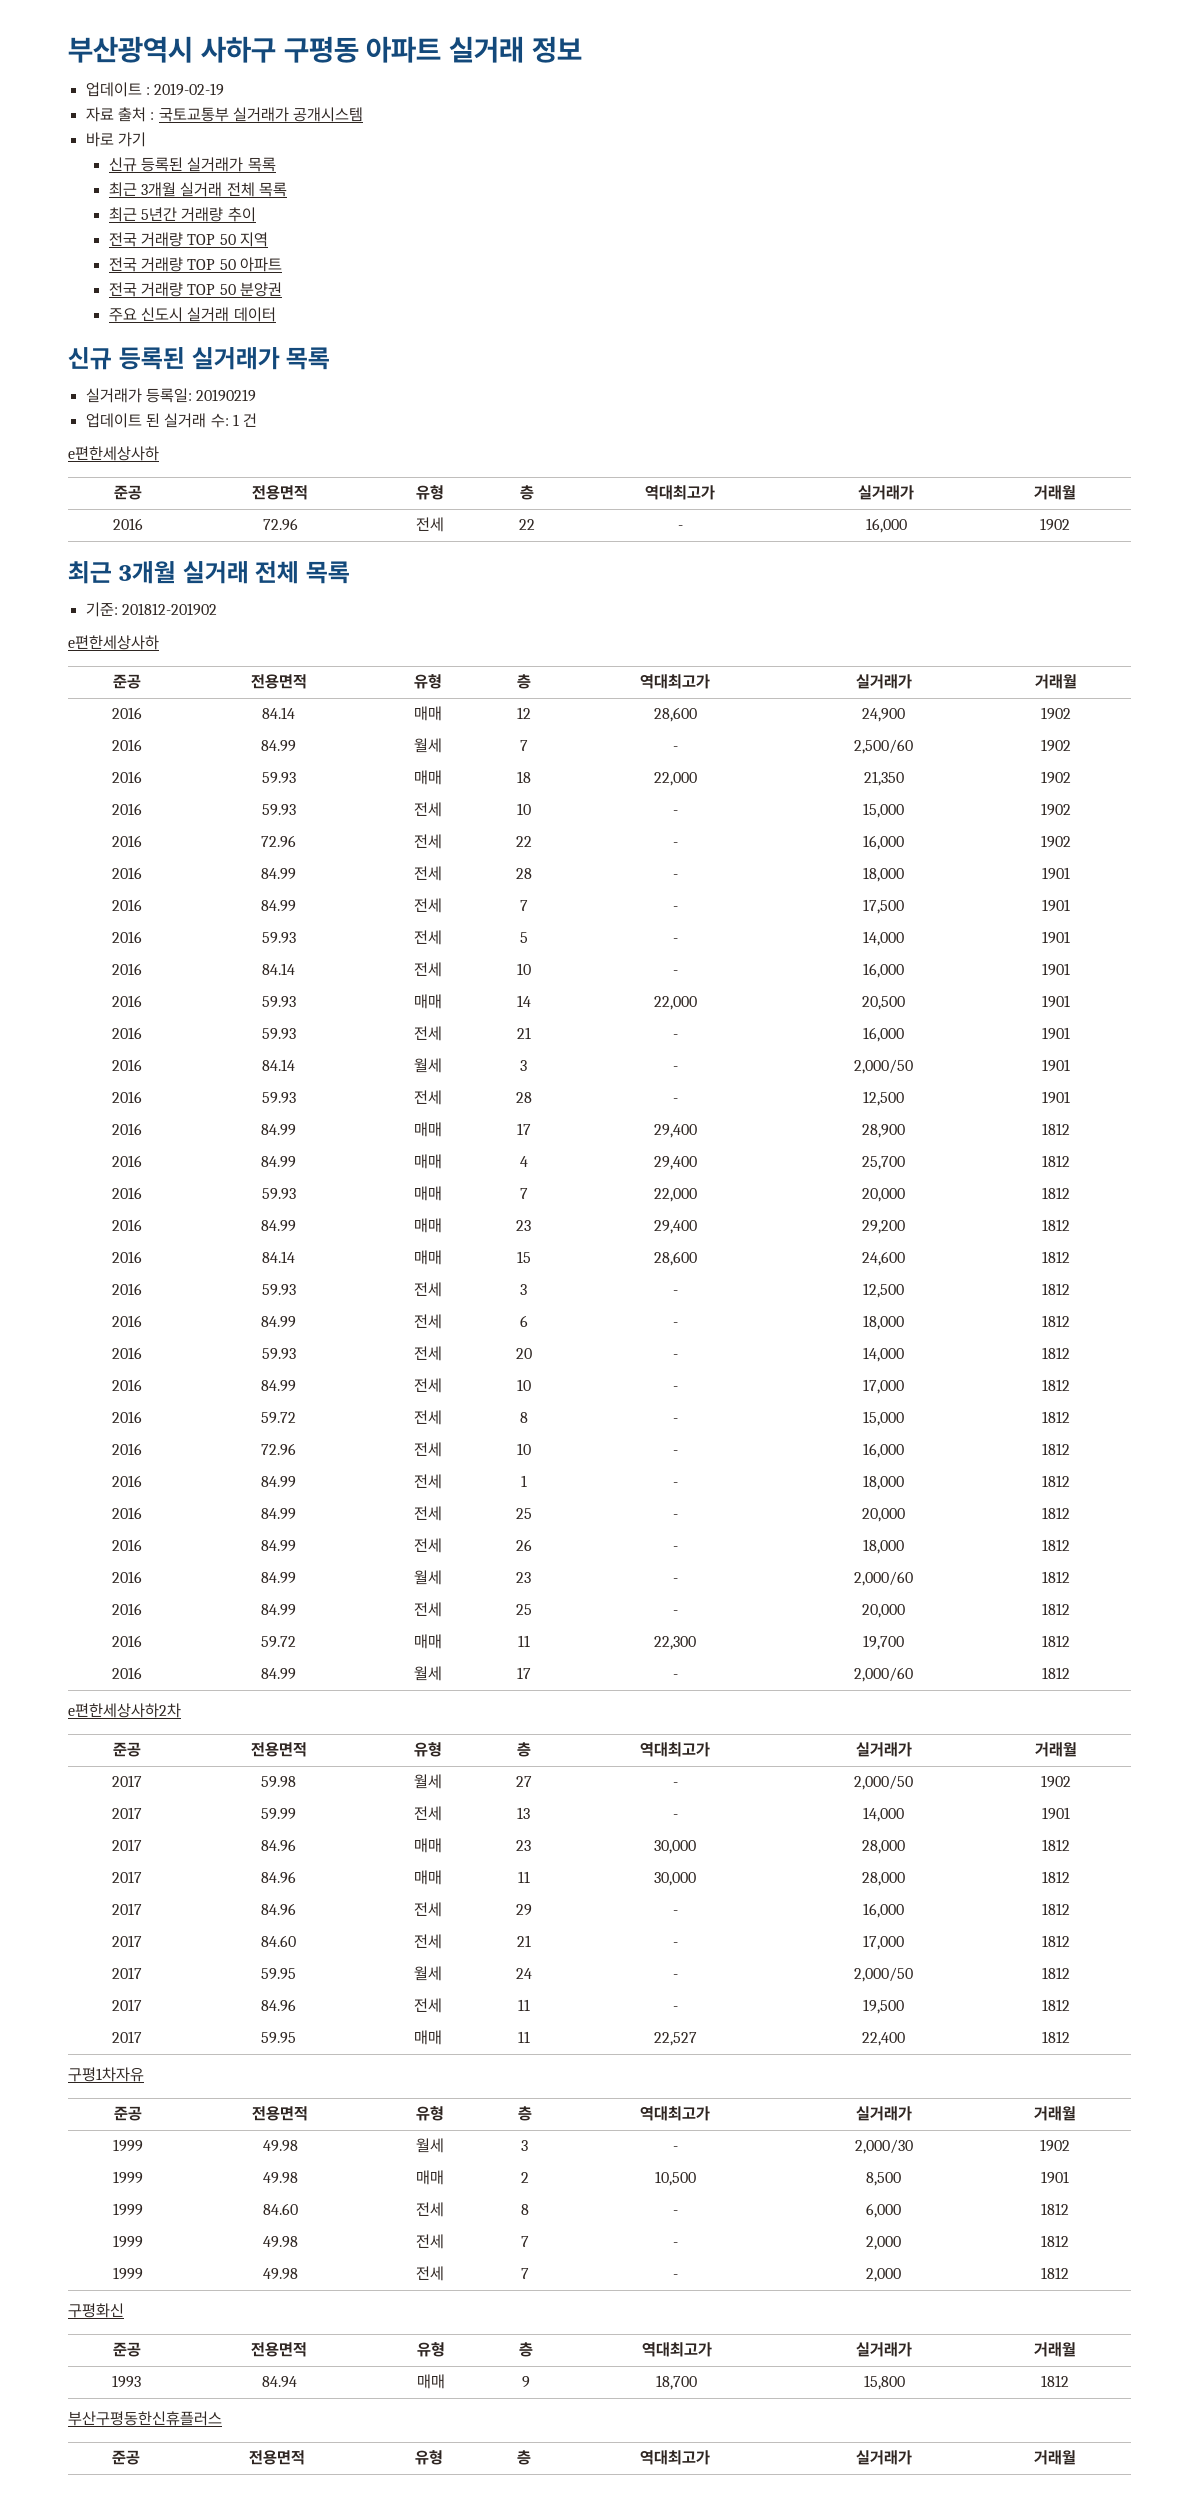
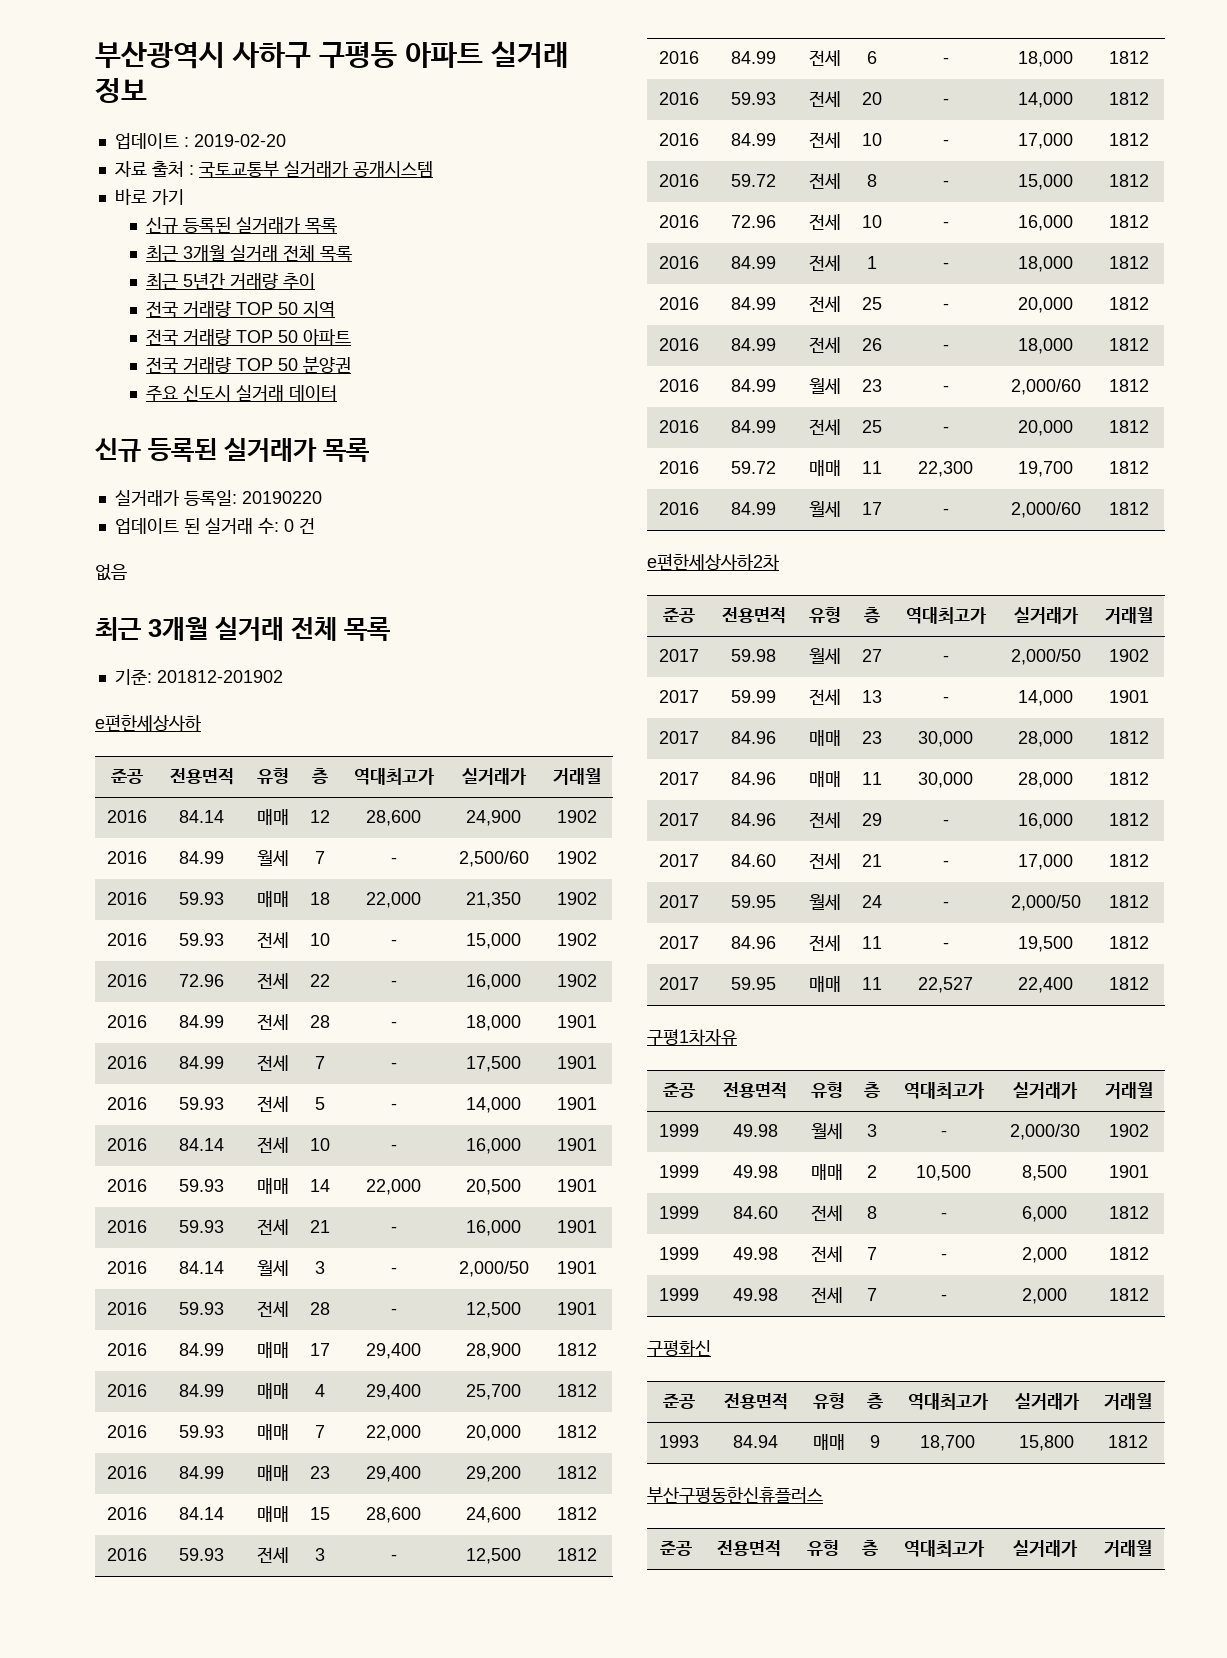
- 업데이트 : 2019-02-19
+ 업데이트 : 2019-02-20
- 실거래가 등록일: 20190219
+ 실거래가 등록일: 20190220
- 업데이트 된 실거래 수: 1 건
- e편한세상사하
- 준공 | 전용면적 | 유형 | 층 | 역대최고가 | 실거래가 | 거래월
- 2016 | 72.96 | 전세 | 22 | - | 16,000 | 1902
+ 업데이트 된 실거래 수: 0 건
+ 없음

